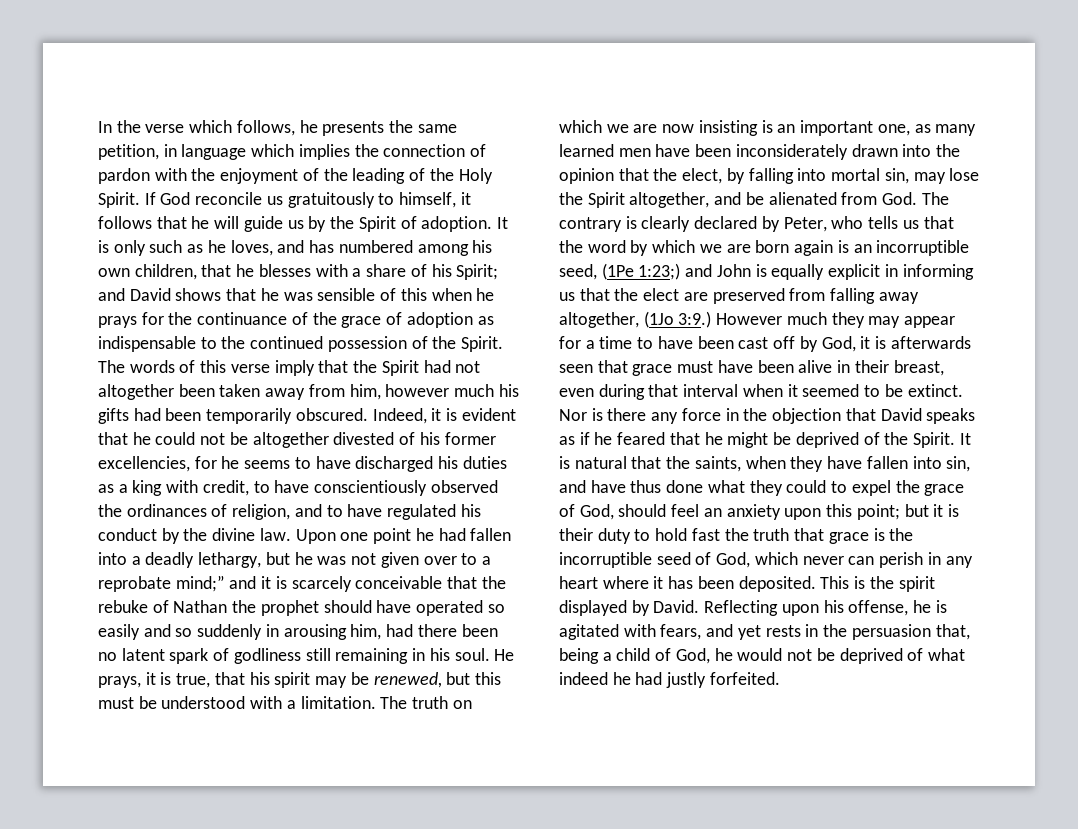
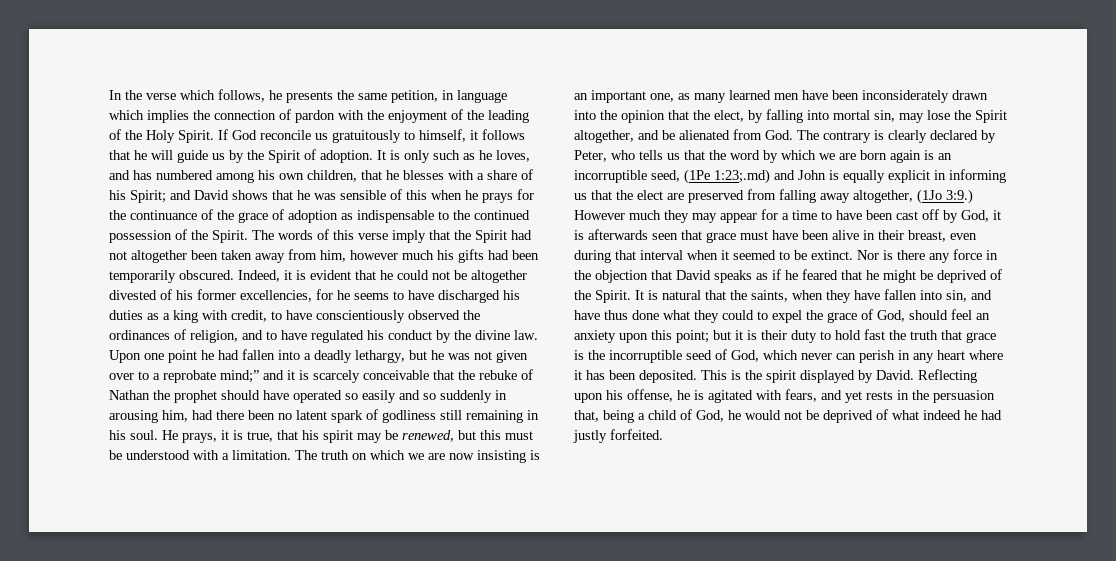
- The truth on which we are now insisting is an important one, as many learned men have been inconsiderately drawn into the opinion that the elect, by falling into mortal sin, may lose the Spirit altogether, and be alienated from God. The contrary is clearly declared by Peter, who tells us that the word by which we are born again is an incorruptible seed, (1Pe 1:23;) and John is equally explicit in informing us that the elect are preserved from falling away altogether, (1Jo 3:9.)
+ The truth on which we are now insisting is an important one, as many learned men have been inconsiderately drawn into the opinion that the elect, by falling into mortal sin, may lose the Spirit altogether, and be alienated from God. The contrary is clearly declared by Peter, who tells us that the word by which we are born again is an incorruptible seed, (1Pe 1:23;.md) and John is equally explicit in informing us that the elect are preserved from falling away altogether, (1Jo 3:9.)

